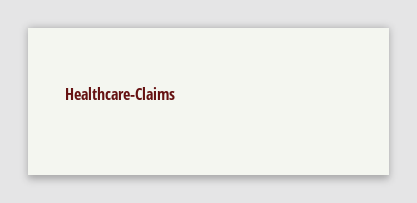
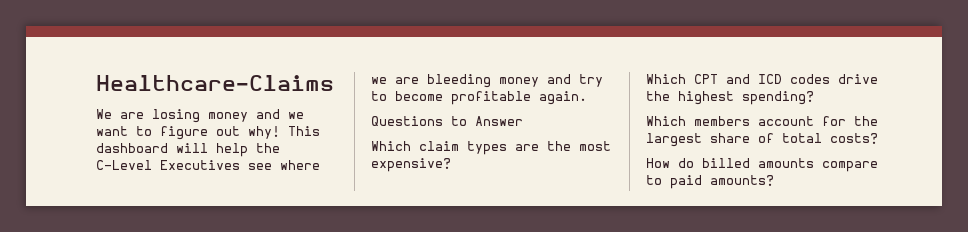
+ We are losing money and we want to figure out why! This dashboard will help the C-Level Executives see where we are bleeding money and try to become profitable again.
+ Questions to Answer
+ Which claim types are the most expensive?
+ Which CPT and ICD codes drive the highest spending?
+ Which members account for the largest share of total costs?
+ How do billed amounts compare to paid amounts?

